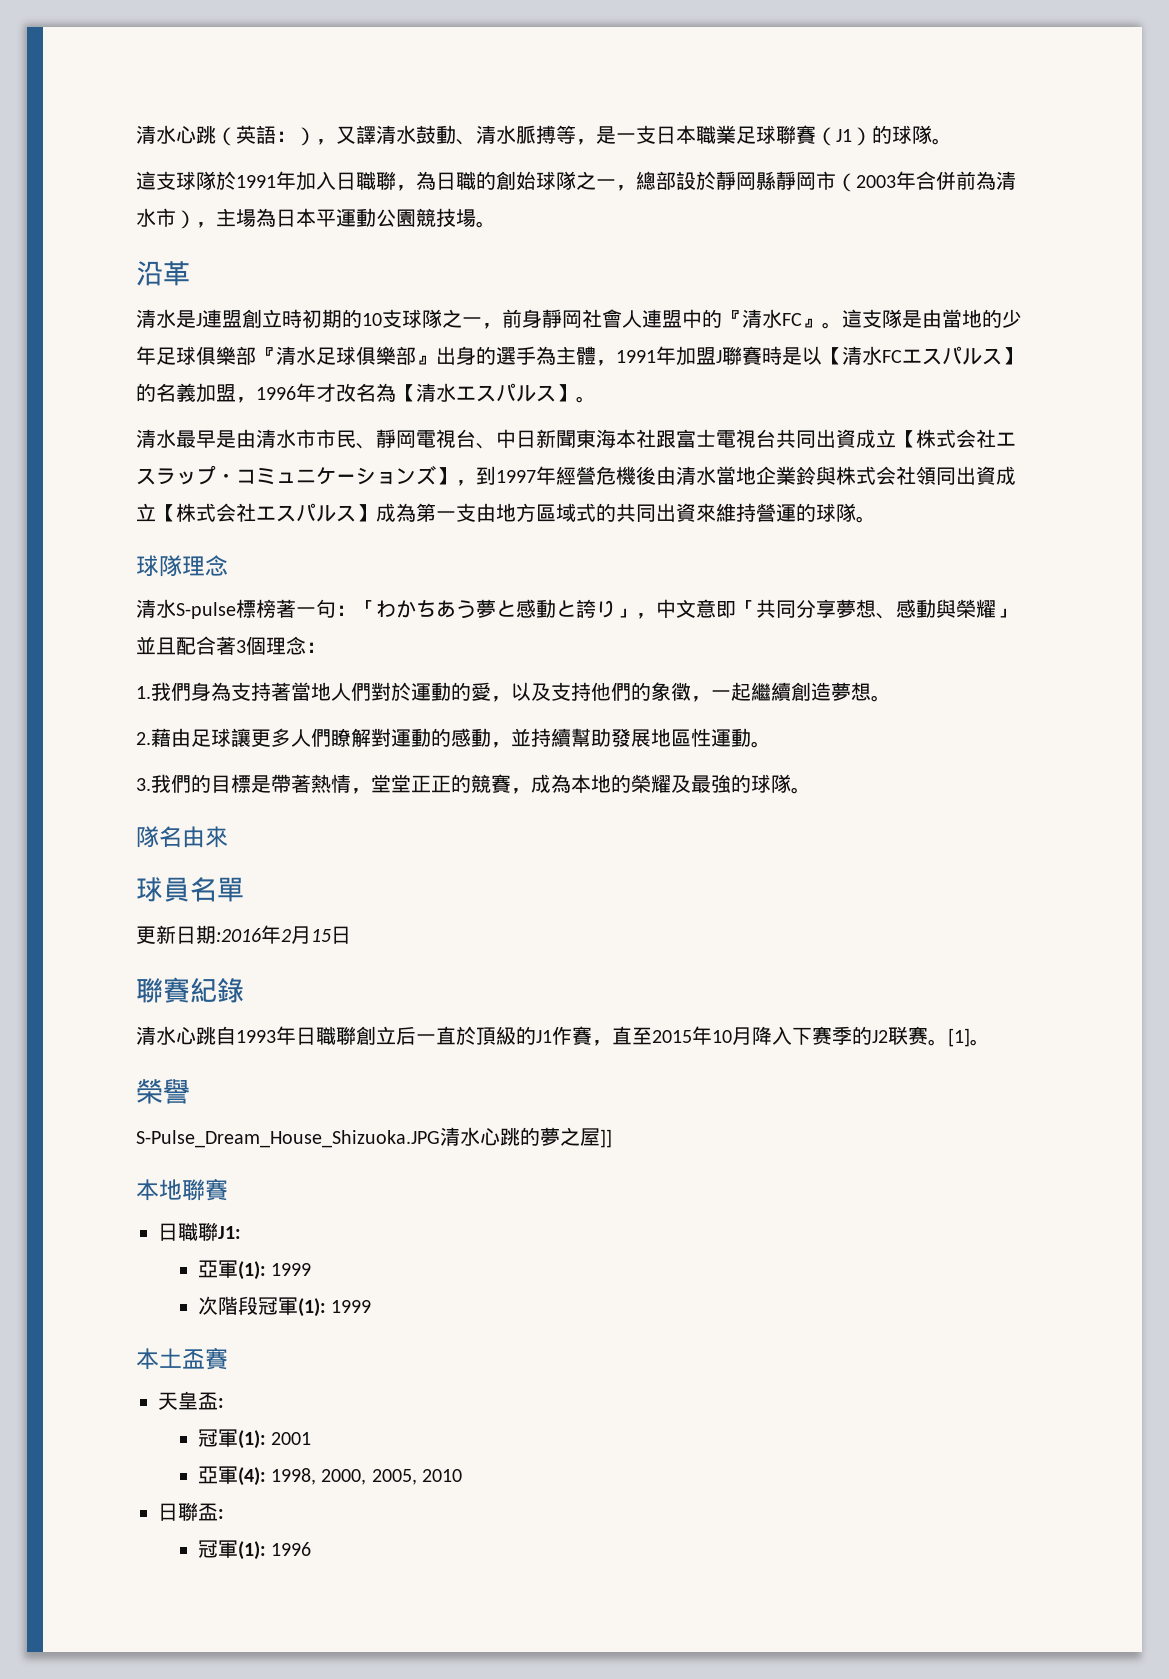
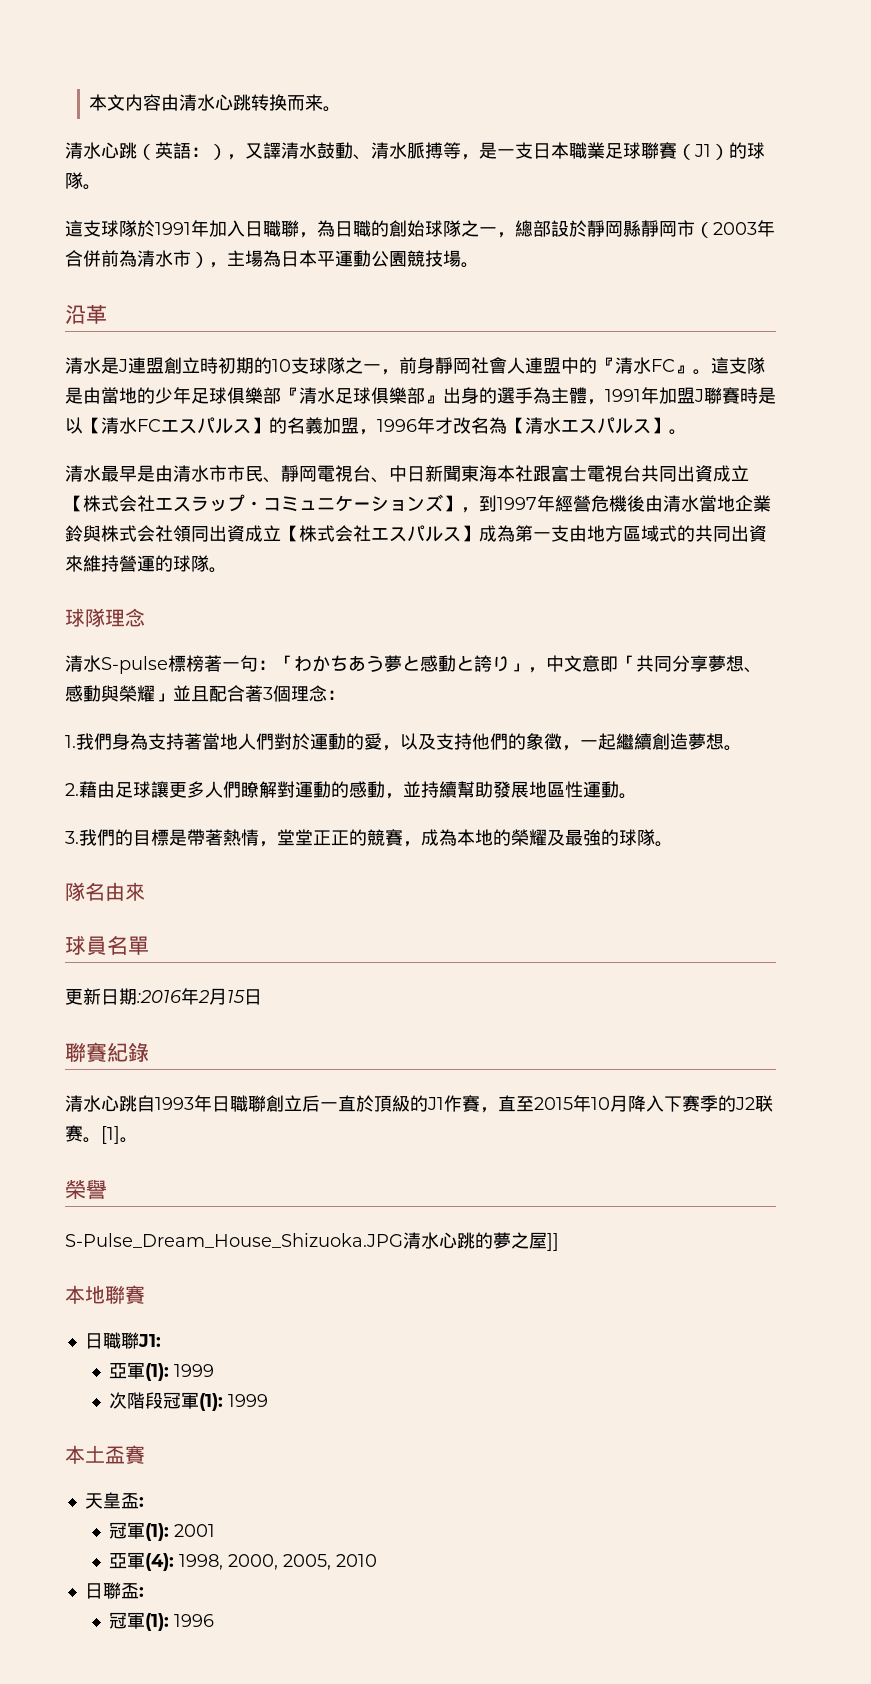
+ 本文内容由清水心跳转换而来。

